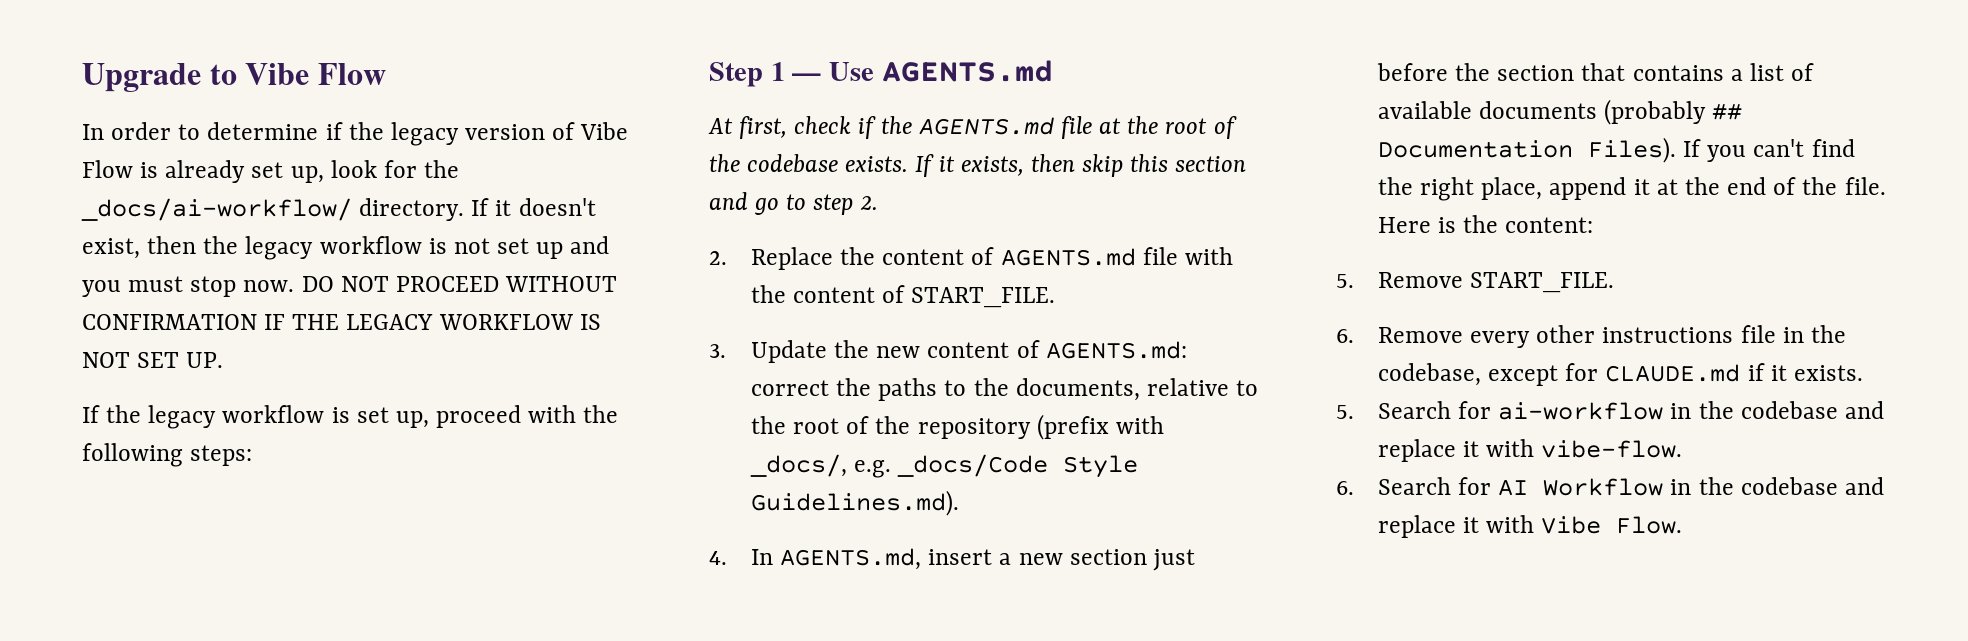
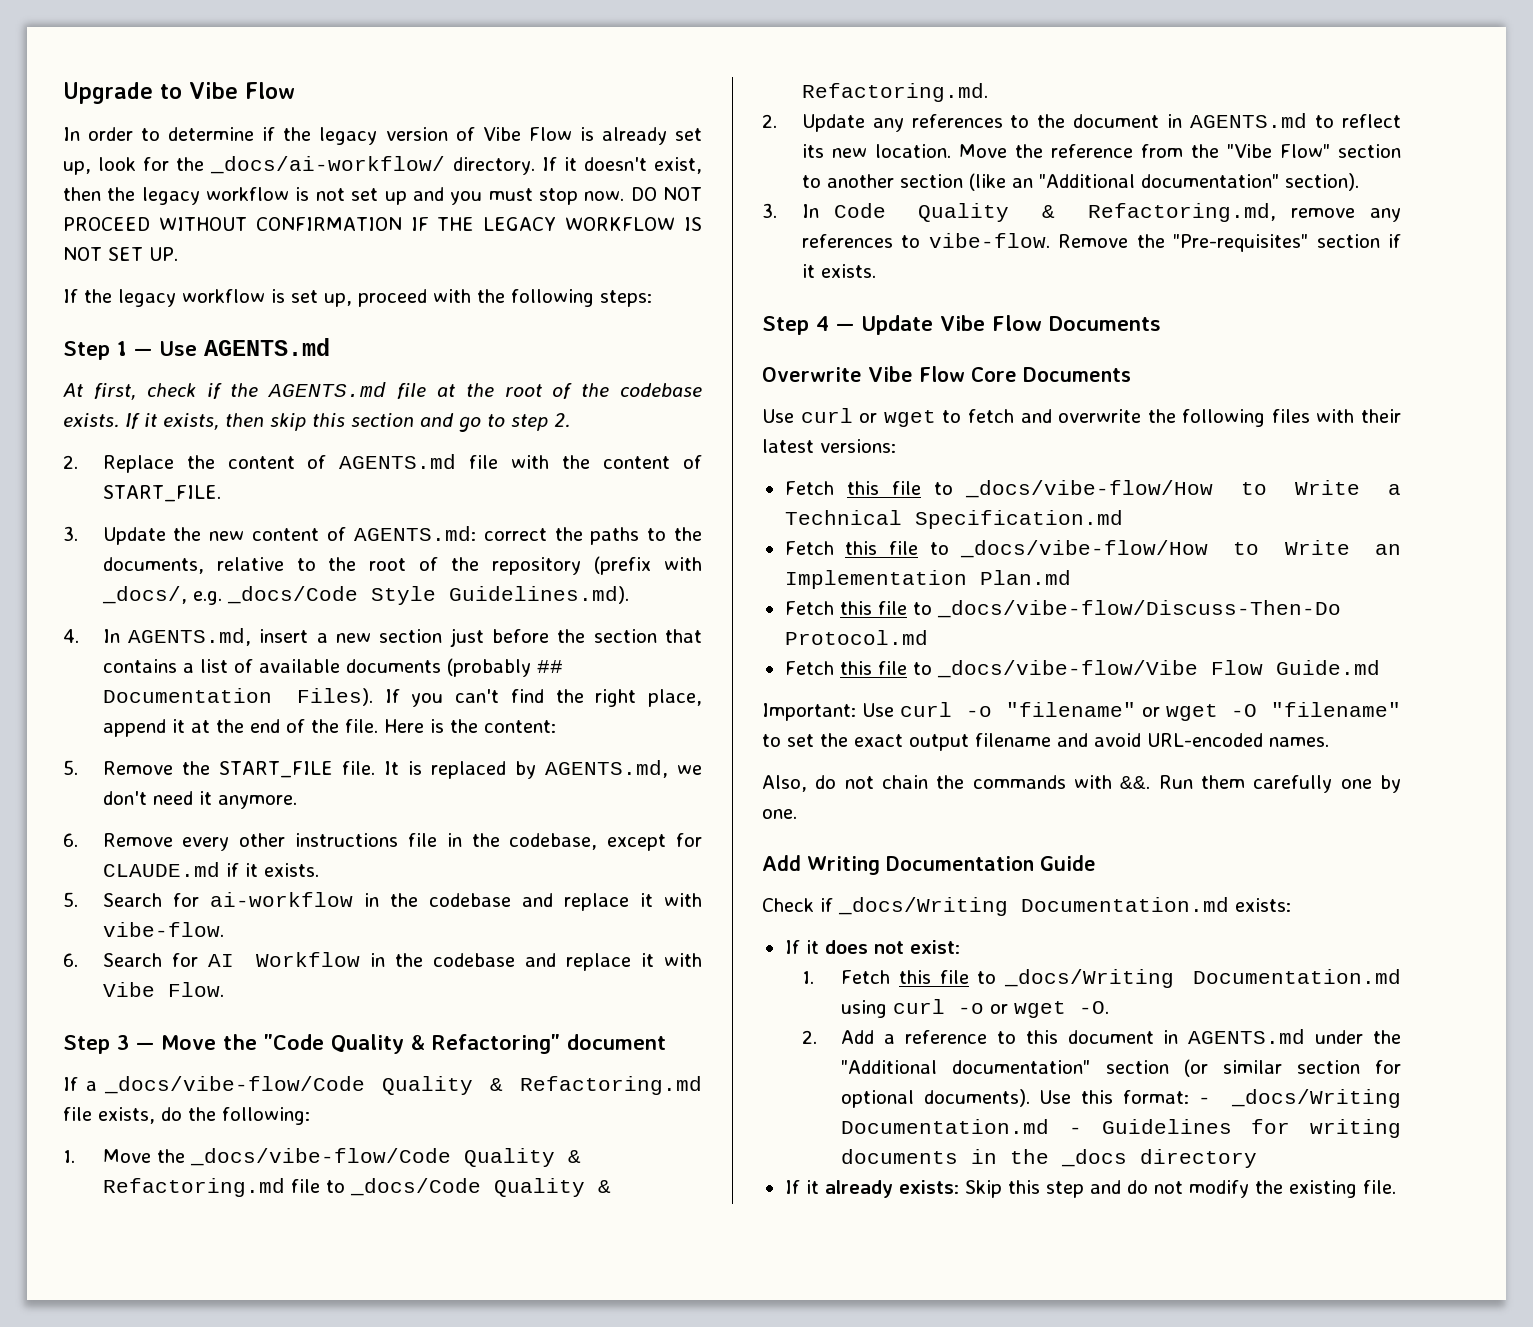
- 5. Remove START_FILE.
+ 5. Remove the START_FILE file. It is replaced by AGENTS.md, we don't need it anymore.
+ Step 3 — Move the "Code Quality & Refactoring" document
+ If a _docs/vibe-flow/Code Quality & Refactoring.md file exists, do the following:
+ 1. Move the _docs/vibe-flow/Code Quality & Refactoring.md file to _docs/Code Quality & Refactoring.md.
+ 2. Update any references to the document in AGENTS.md to reflect its new location. Move the reference from the "Vibe Flow" section to another section (like an "Additional documentation" section).
+ 3. In Code Quality & Refactoring.md, remove any references to vibe-flow. Remove the "Pre-requisites" section if it exists.
+ Step 4 — Update Vibe Flow Documents
+ Overwrite Vibe Flow Core Documents
+ Use curl or wget to fetch and overwrite the following files with their latest versions:
+ Fetch this file to _docs/vibe-flow/How to Write a Technical Specification.md
+ Fetch this file to _docs/vibe-flow/How to Write an Implementation Plan.md
+ Fetch this file to _docs/vibe-flow/Discuss-Then-Do Protocol.md
+ Fetch this file to _docs/vibe-flow/Vibe Flow Guide.md
+ Important: Use curl -o "filename" or wget -O "filename" to set the exact output filename and avoid URL-encoded names.
+ Also, do not chain the commands with &&. Run them carefully one by one.
+ Add Writing Documentation Guide
+ Check if _docs/Writing Documentation.md exists:
+ If it does not exist:
+ 1. Fetch this file to _docs/Writing Documentation.md using curl -o or wget -O.
+ 2. Add a reference to this document in AGENTS.md under the "Additional documentation" section (or similar section for optional documents). Use this format: - _docs/Writing Documentation.md - Guidelines for writing documents in the _docs directory
+ If it already exists: Skip this step and do not modify the existing file.

